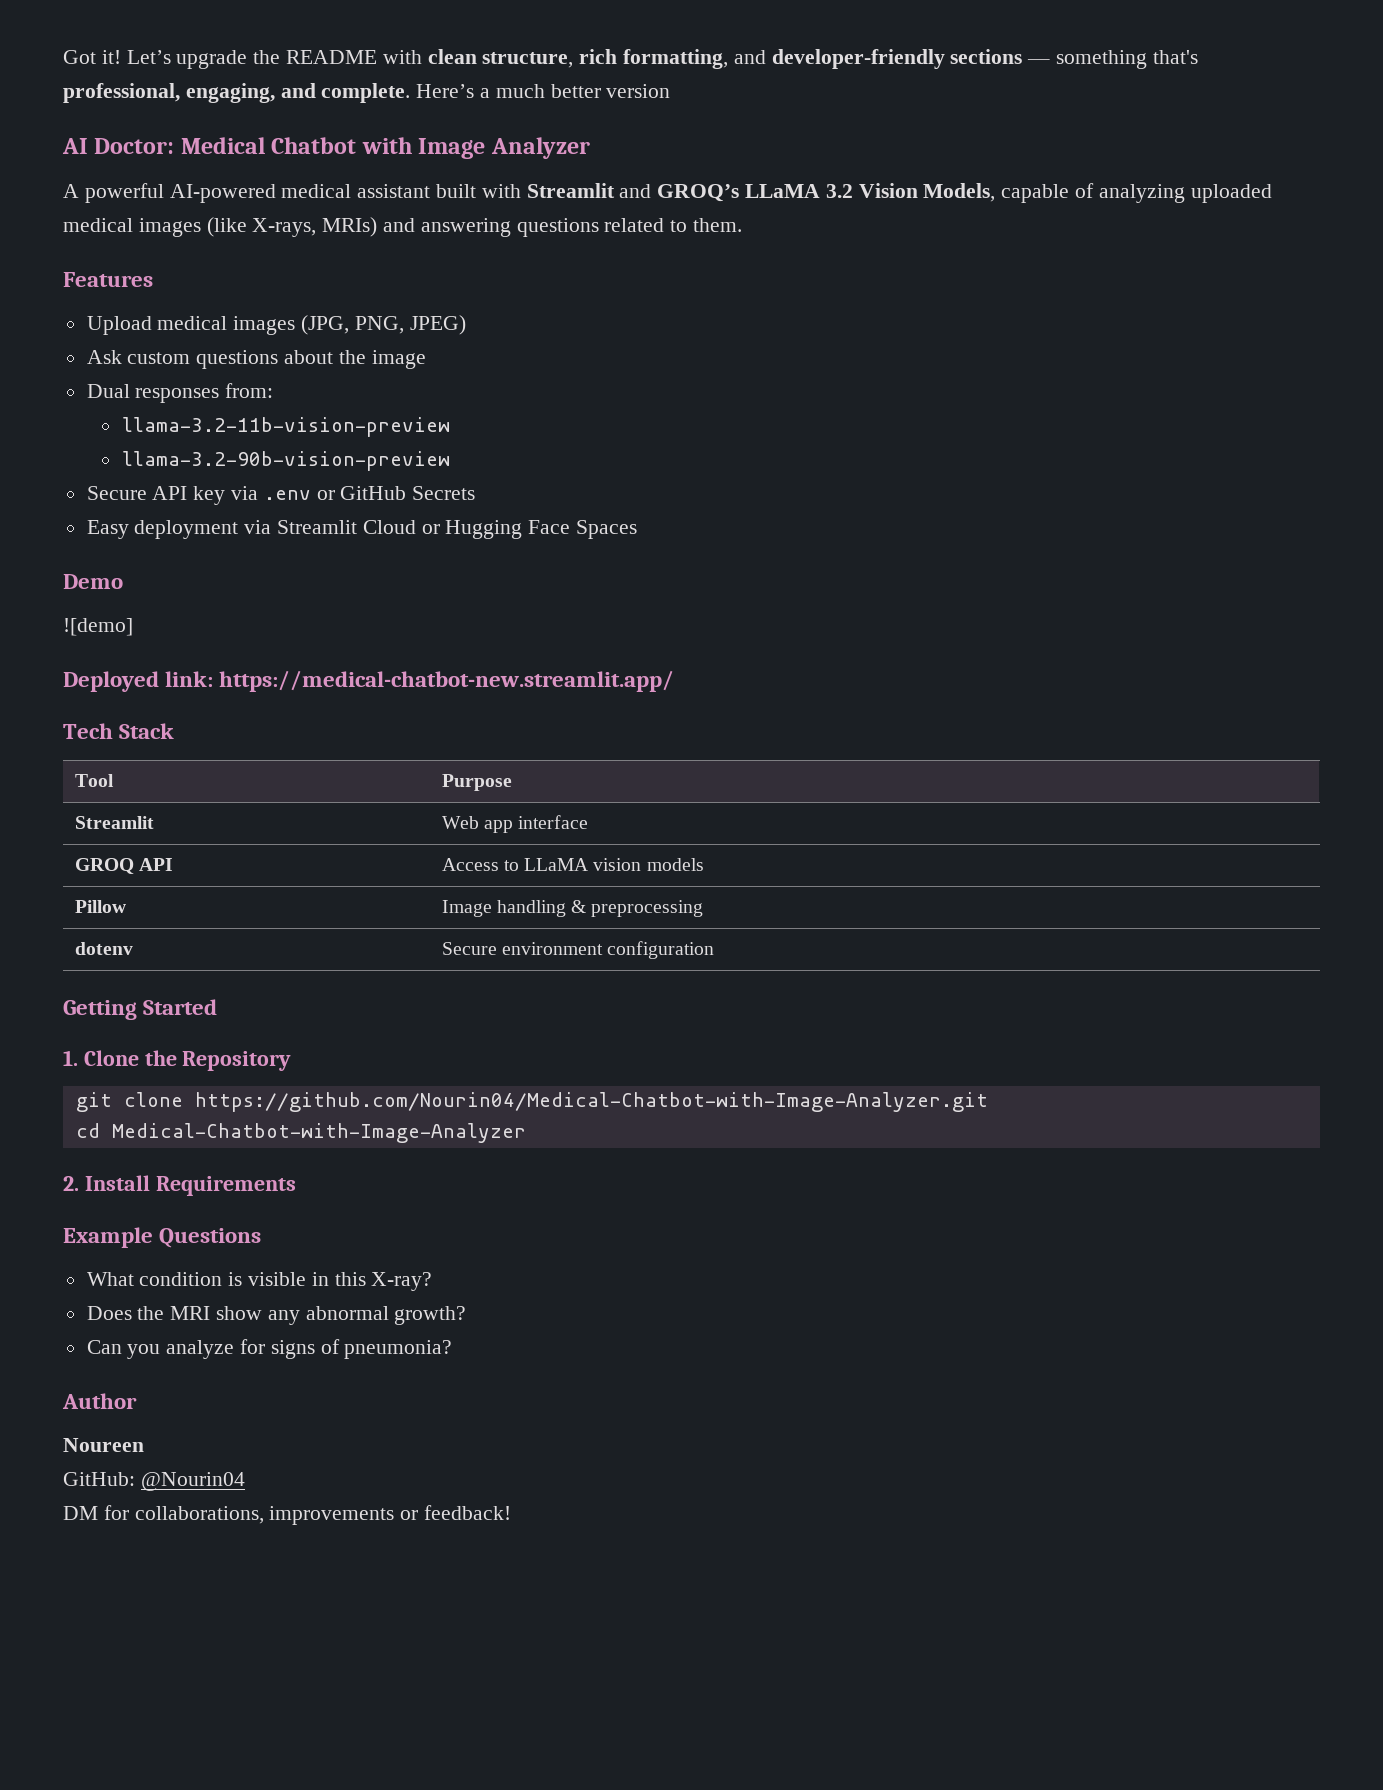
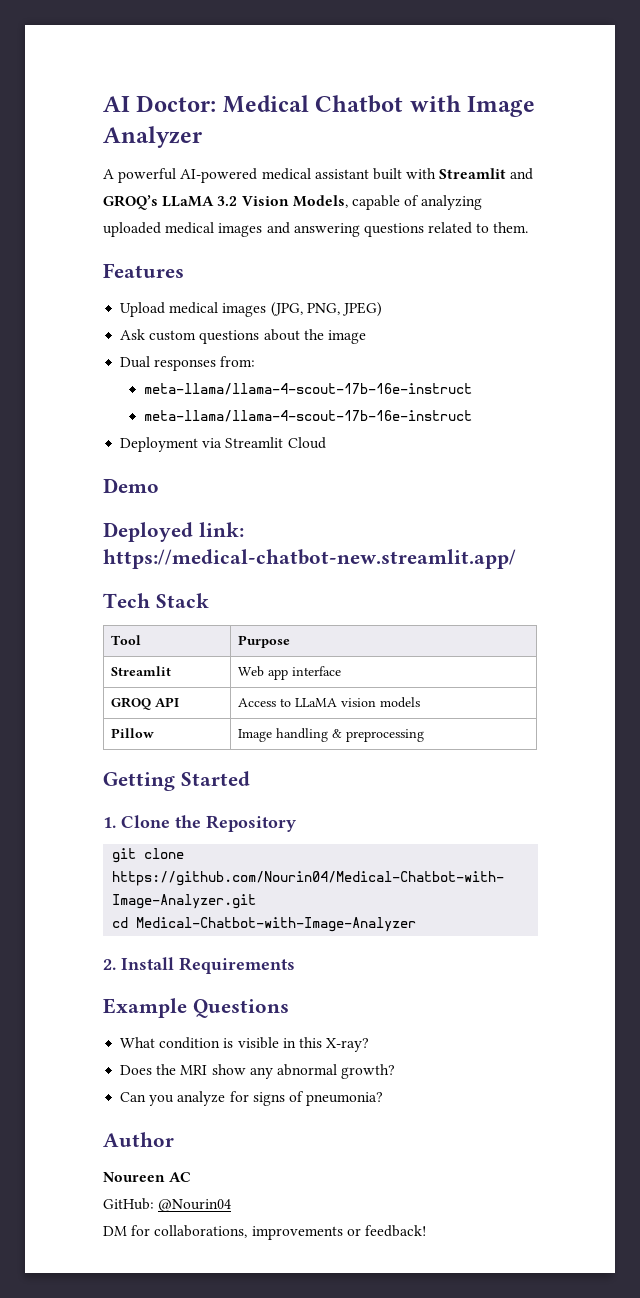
- Got it! Let’s upgrade the README with clean structure, rich formatting, and developer-friendly sections — something that's professional, engaging, and complete. Here’s a much better version
- A powerful AI-powered medical assistant built with Streamlit and GROQ’s LLaMA 3.2 Vision Models, capable of analyzing uploaded medical images (like X-rays, MRIs) and answering questions related to them.
+ A powerful AI-powered medical assistant built with Streamlit and GROQ’s LLaMA 3.2 Vision Models, capable of analyzing uploaded medical images and answering questions related to them.
  Dual responses from:
- llama-3.2-11b-vision-preview
- llama-3.2-90b-vision-preview
- Secure API key via .env or GitHub Secrets
- Easy deployment via Streamlit Cloud or Hugging Face Spaces
+ meta-llama/llama-4-scout-17b-16e-instruct
+ meta-llama/llama-4-scout-17b-16e-instruct
+ Deployment via Streamlit Cloud
- ![demo]
- dotenv | Secure environment configuration
- Noureen
+ Noureen AC

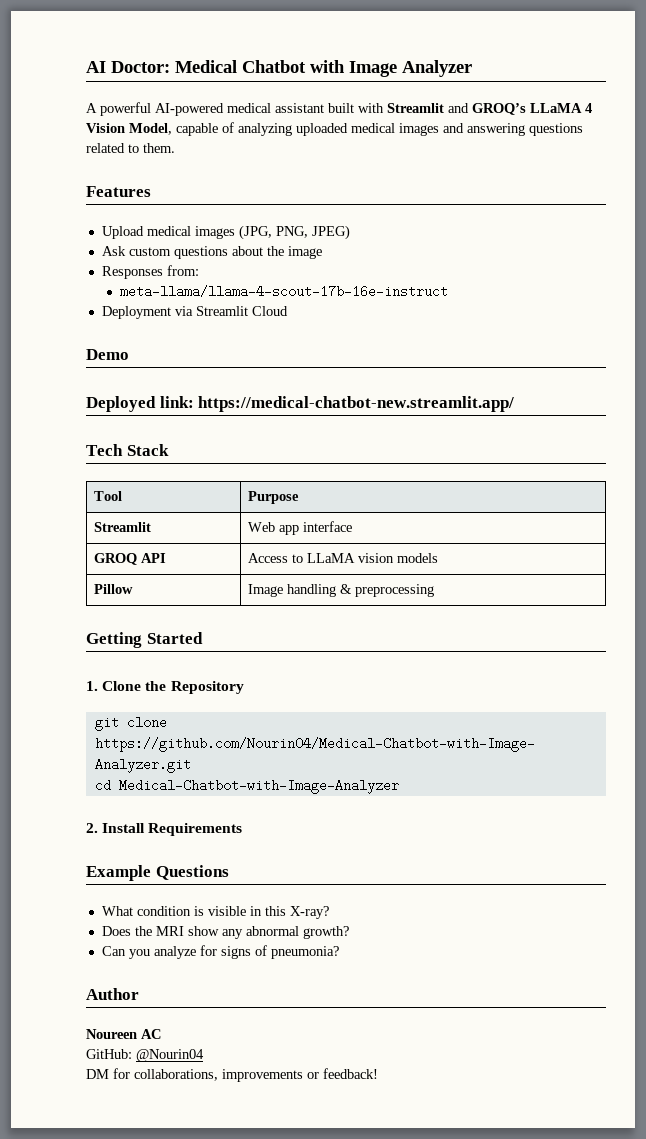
- A powerful AI-powered medical assistant built with Streamlit and GROQ’s LLaMA 3.2 Vision Models, capable of analyzing uploaded medical images and answering questions related to them.
+ A powerful AI-powered medical assistant built with Streamlit and GROQ’s LLaMA 4 Vision Model, capable of analyzing uploaded medical images and answering questions related to them.
- Dual responses from:
- meta-llama/llama-4-scout-17b-16e-instruct
+ Responses from:

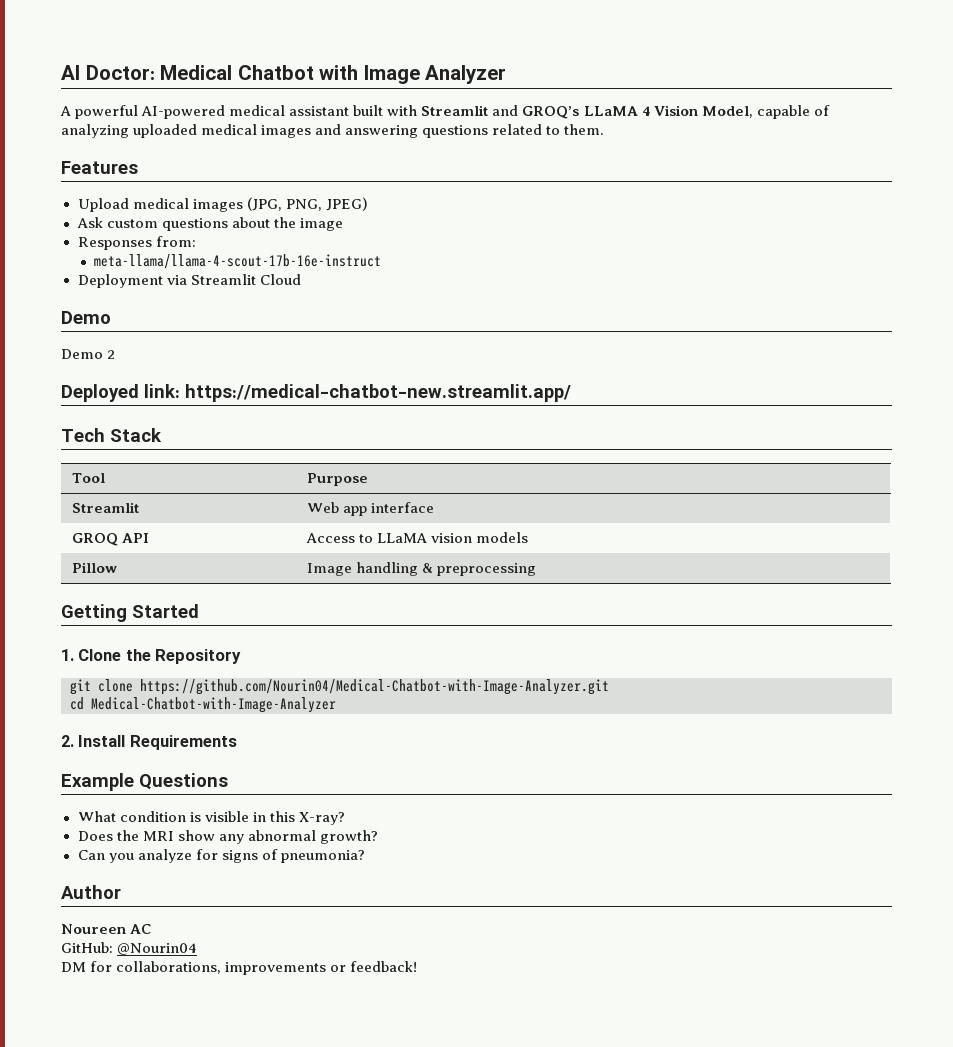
+ Demo 2

